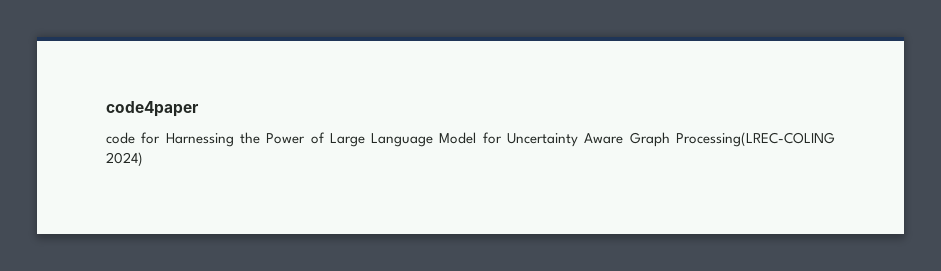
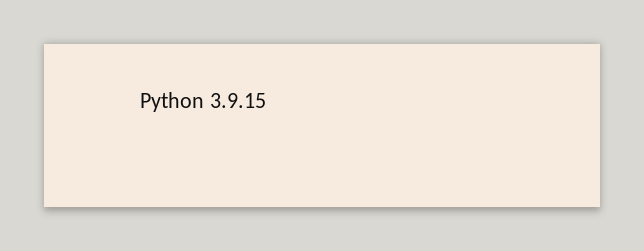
- code4paper
- code for Harnessing the Power of Large Language Model for Uncertainty Aware Graph Processing(LREC-COLING 2024)
+ Python 3.9.15

